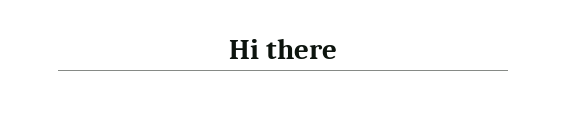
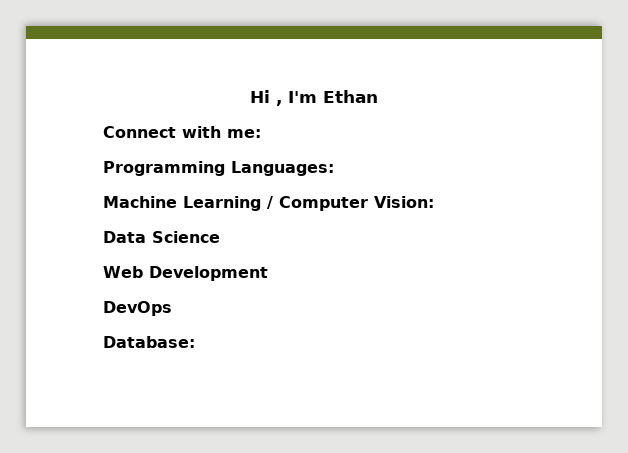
- Hi there
+ Hi , I'm Ethan
+ Connect with me:
+ Programming Languages:
+ Machine Learning / Computer Vision:
+ Data Science
+ Web Development
+ DevOps
+ Database:

